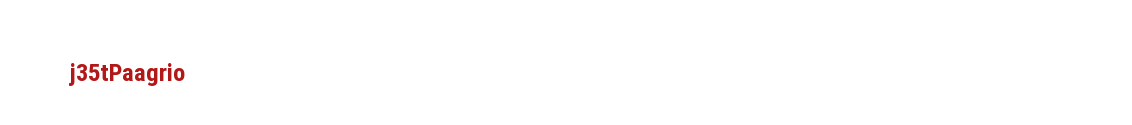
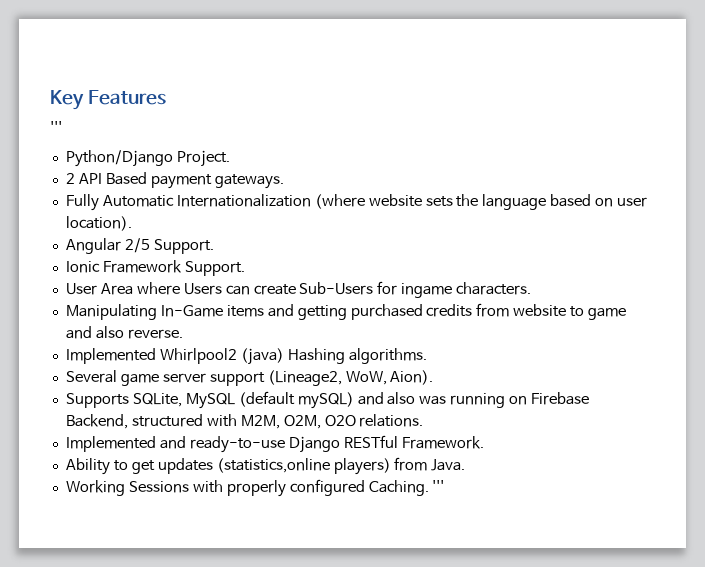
- j35tPaagrio
+ Key Features
+ '''
+ Python/Django Project.
+ 2 API Based payment gateways.
+ Fully Automatic Internationalization (where website sets the language based on user location).
+ Angular 2/5 Support.
+ Ionic Framework Support.
+ User Area where Users can create Sub-Users for ingame characters.
+ Manipulating In-Game items and getting purchased credits from website to game and also reverse.
+ Implemented Whirlpool2 (java) Hashing algorithms.
+ Several game server support (Lineage2, WoW, Aion).
+ Supports SQLite, MySQL (default mySQL) and also was running on Firebase Backend, structured with M2M, O2M, O2O relations.
+ Implemented and ready-to-use Django RESTful Framework.
+ Ability to get updates (statistics,online players) from Java.
+ Working Sessions with properly configured Caching. '''

